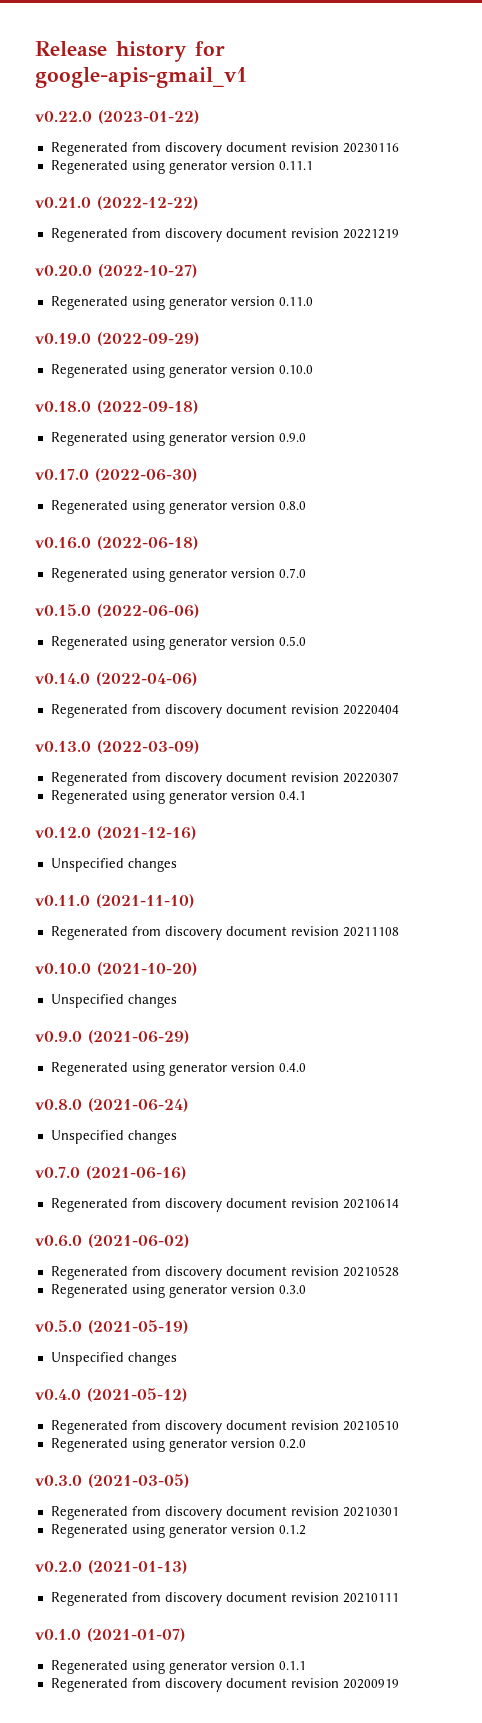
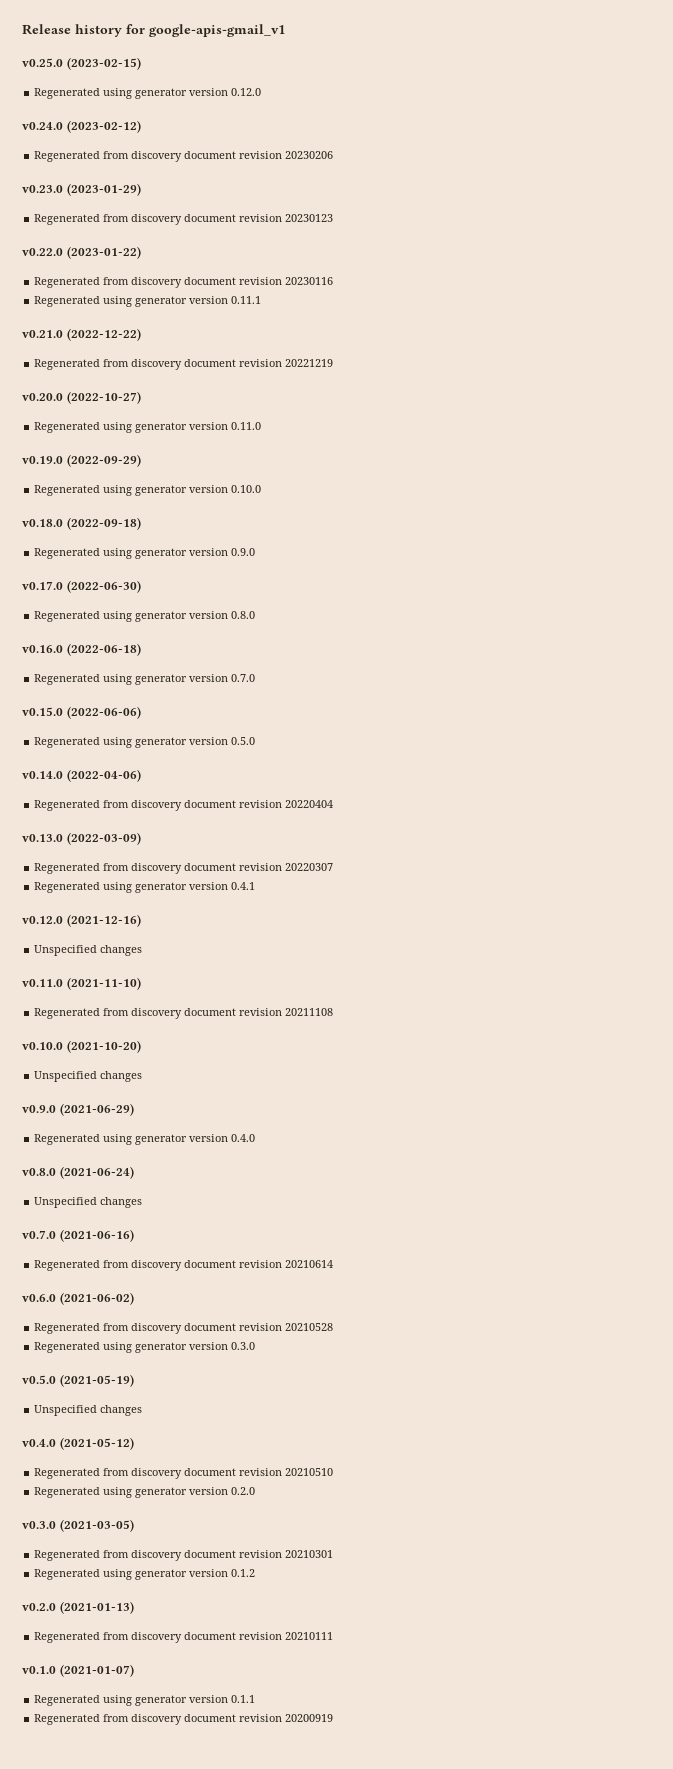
+ v0.25.0 (2023-02-15)
+ Regenerated using generator version 0.12.0
+ v0.24.0 (2023-02-12)
+ Regenerated from discovery document revision 20230206
+ v0.23.0 (2023-01-29)
+ Regenerated from discovery document revision 20230123

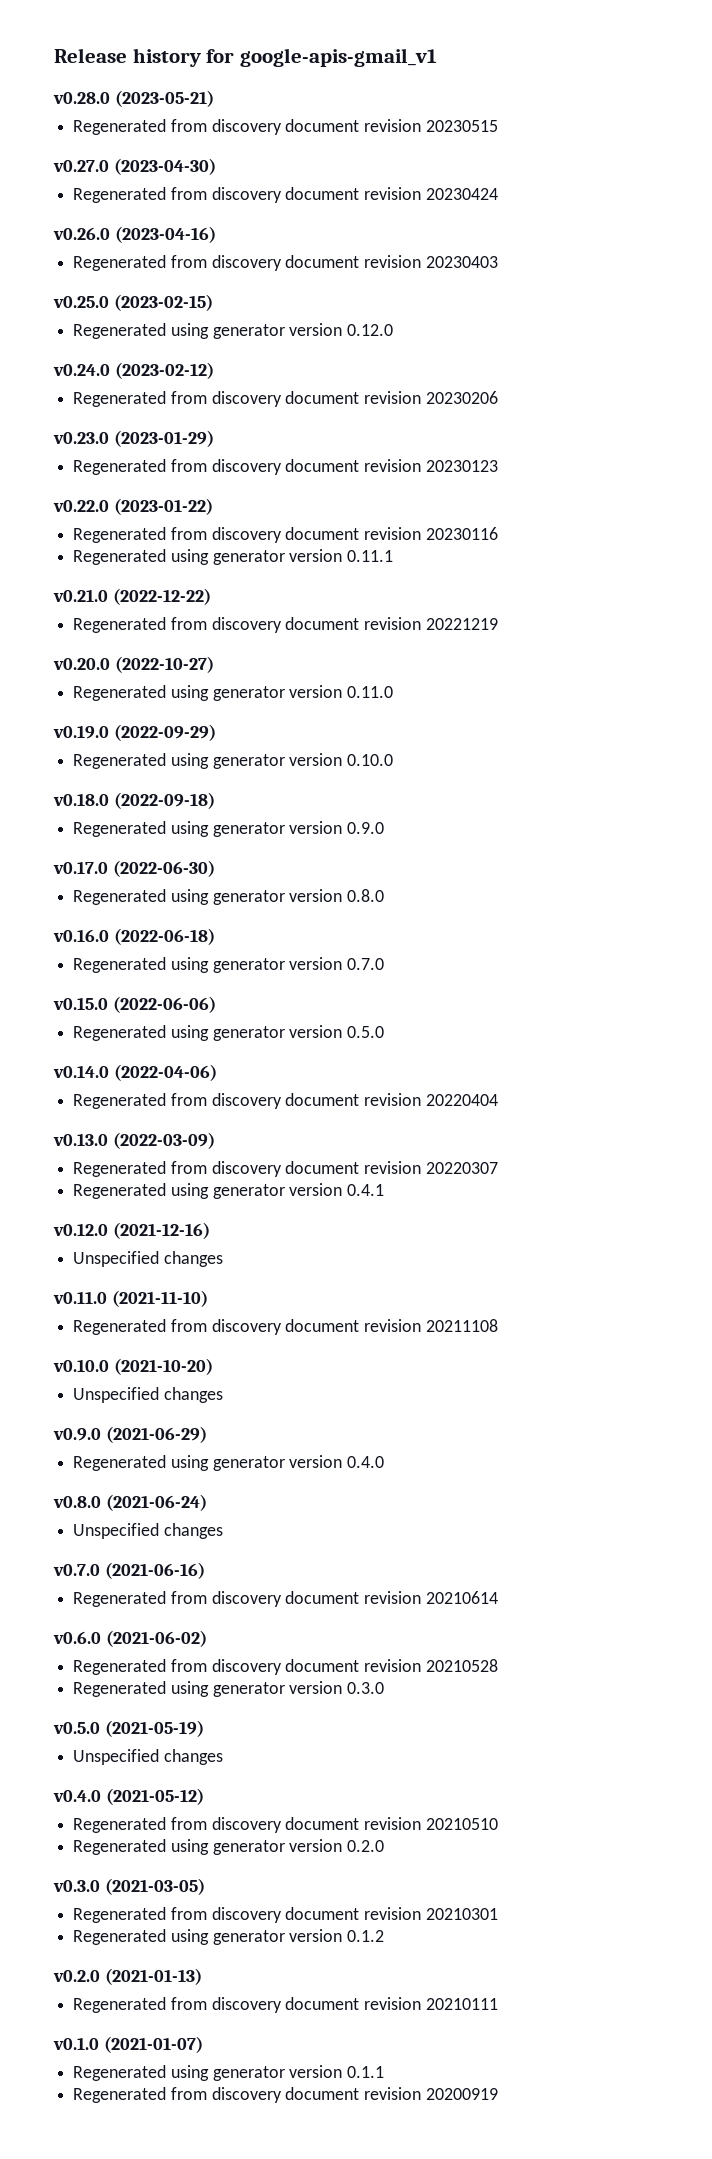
+ v0.28.0 (2023-05-21)
+ Regenerated from discovery document revision 20230515
+ v0.27.0 (2023-04-30)
+ Regenerated from discovery document revision 20230424
+ v0.26.0 (2023-04-16)
+ Regenerated from discovery document revision 20230403

